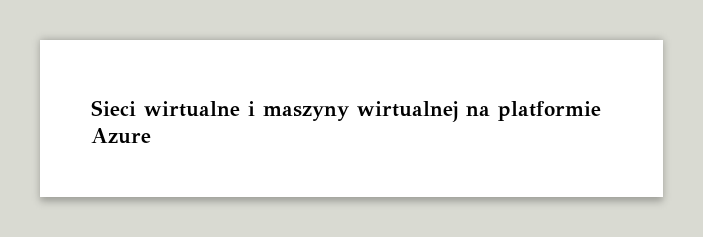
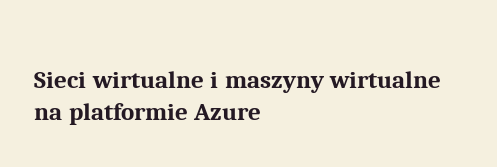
- Sieci wirtualne i maszyny wirtualnej na platformie Azure
+ Sieci wirtualne i maszyny wirtualne na platformie Azure

